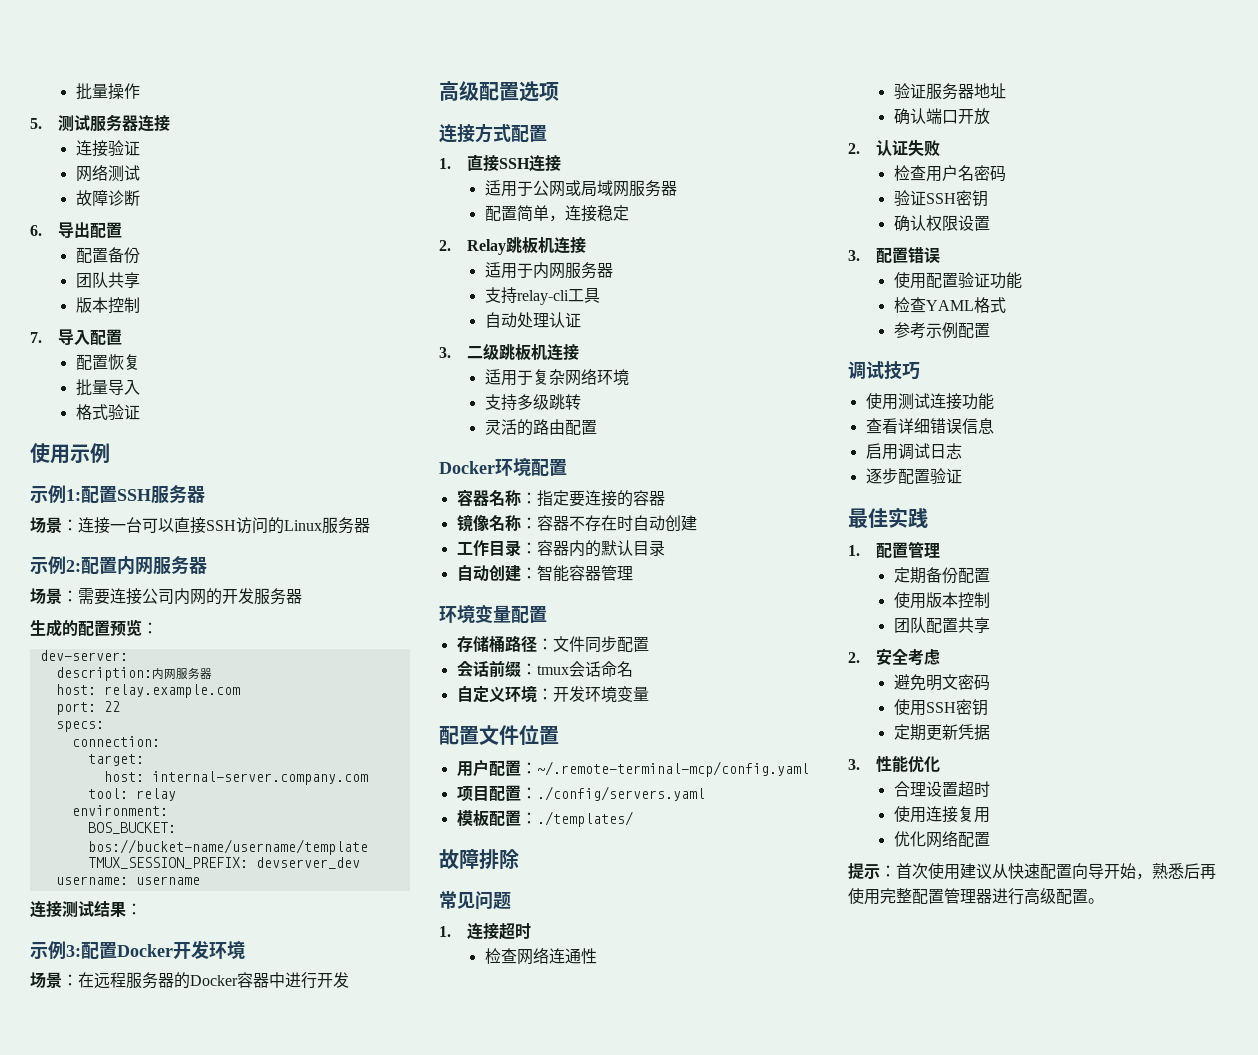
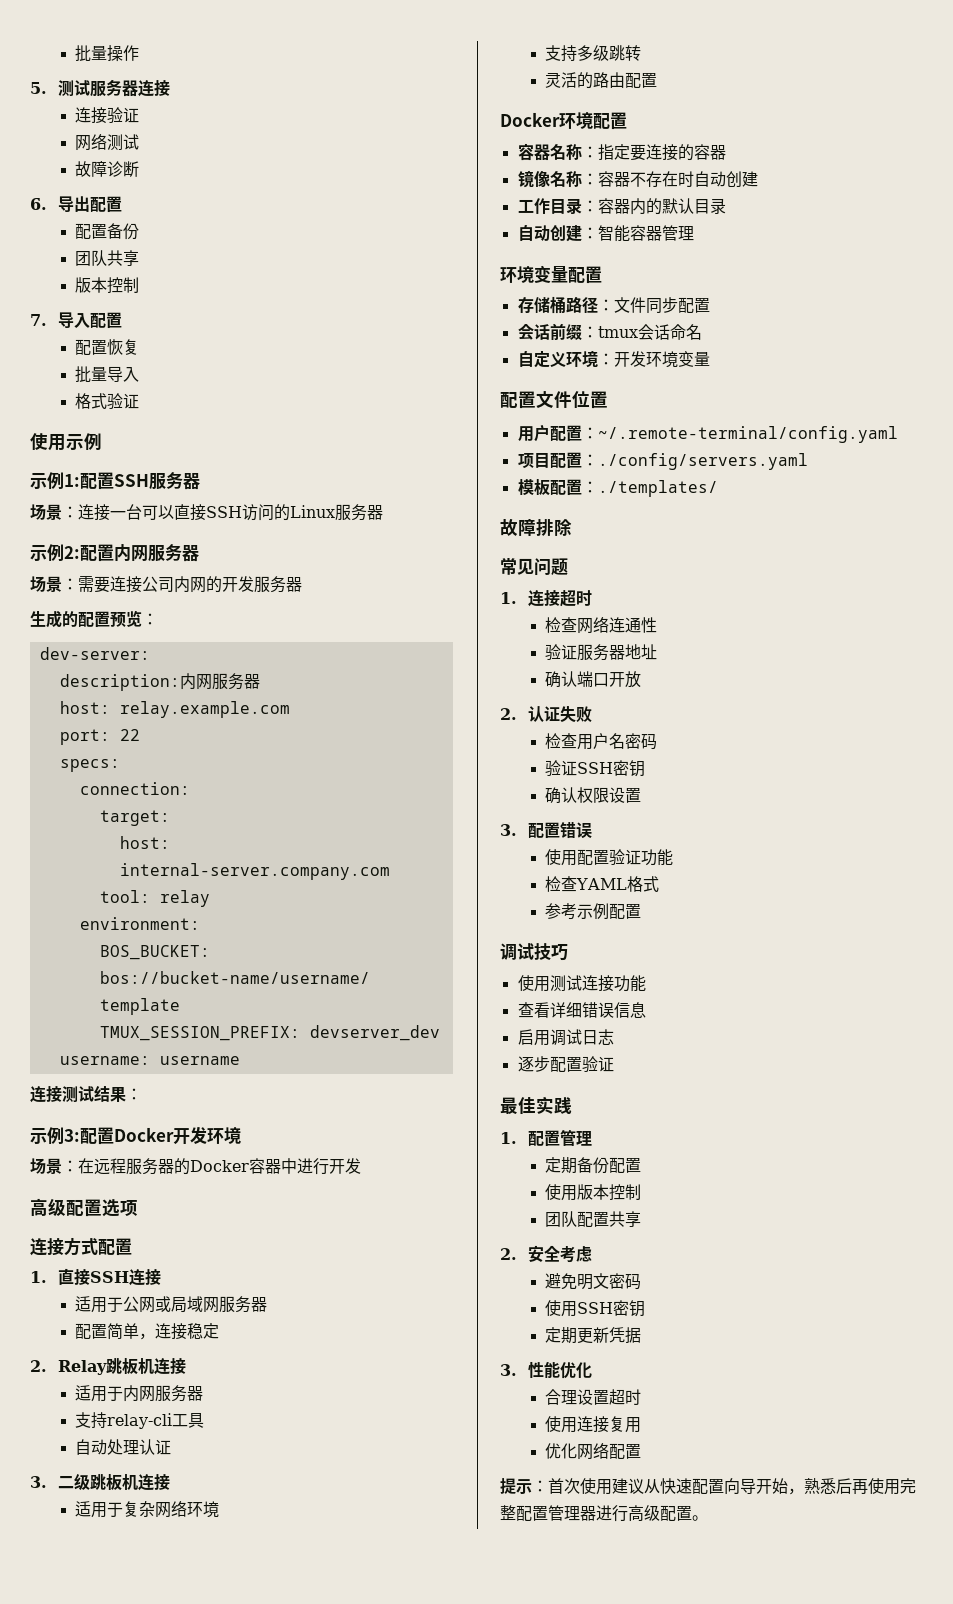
- 用户配置：~/.remote-terminal-mcp/config.yaml
+ 用户配置：~/.remote-terminal/config.yaml

